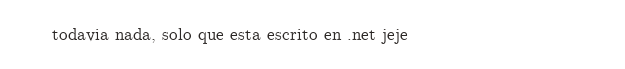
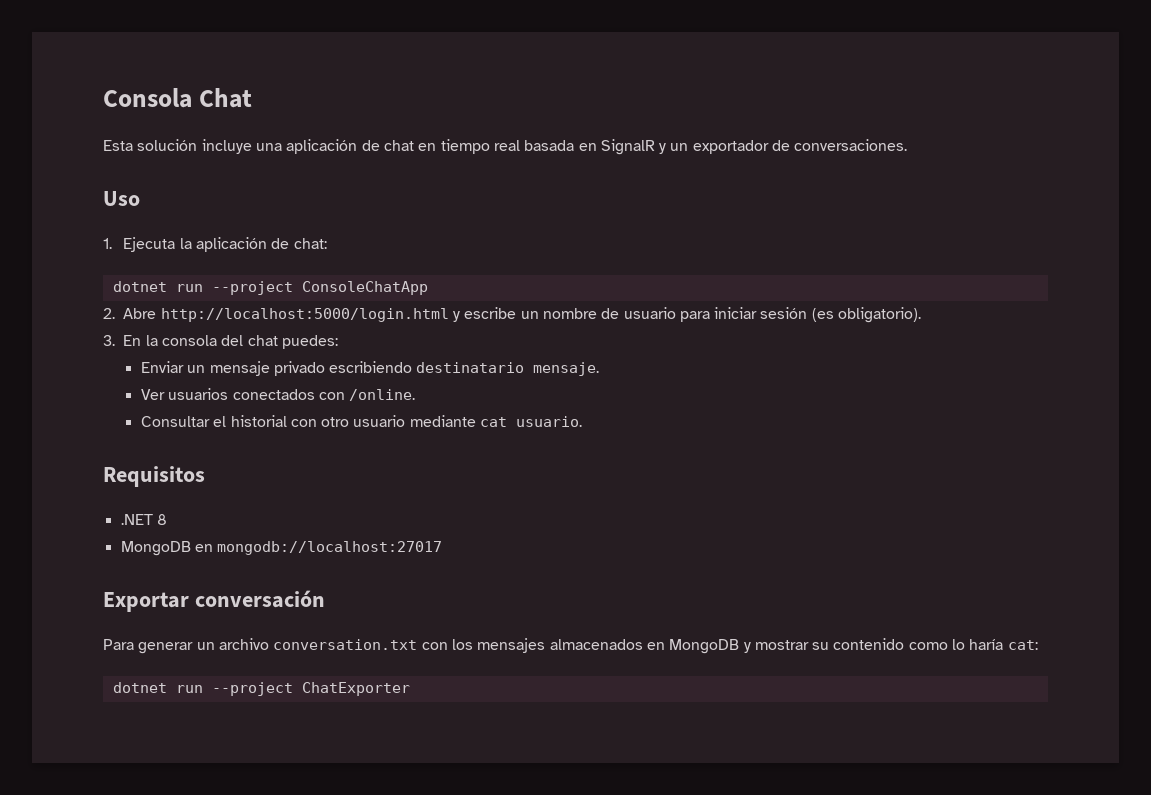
- todavia nada, solo que esta escrito en .net jeje
+ Consola Chat
+ Esta solución incluye una aplicación de chat en tiempo real basada en SignalR y un exportador de conversaciones.
+ Uso
+ 1. Ejecuta la aplicación de chat:
+ dotnet run --project ConsoleChatApp
+ 2. Abre http://localhost:5000/login.html y escribe un nombre de usuario para iniciar sesión (es obligatorio).
+ 3. En la consola del chat puedes:
+ Enviar un mensaje privado escribiendo destinatario mensaje.
+ Ver usuarios conectados con /online.
+ Consultar el historial con otro usuario mediante cat usuario.
+ Requisitos
+ .NET 8
+ MongoDB en mongodb://localhost:27017
+ Exportar conversación
+ Para generar un archivo conversation.txt con los mensajes almacenados en MongoDB y mostrar su contenido como lo haría cat:
+ dotnet run --project ChatExporter

